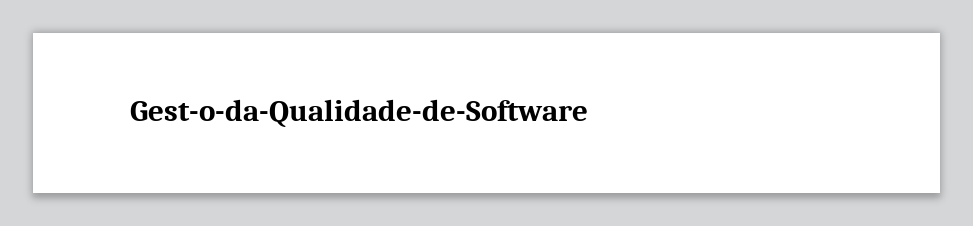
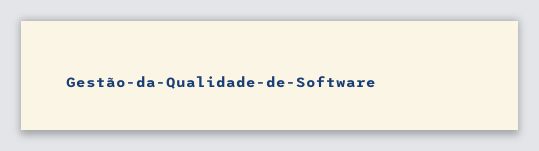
- Gest-o-da-Qualidade-de-Software
+ Gestão-da-Qualidade-de-Software

